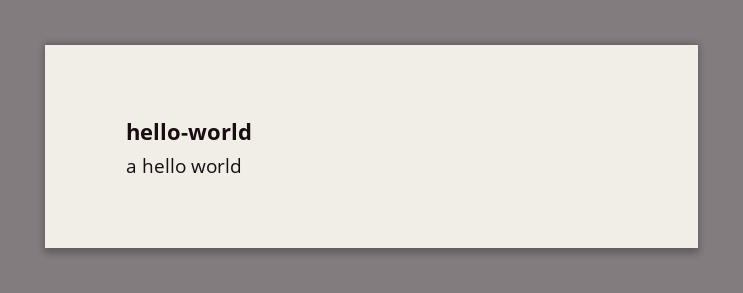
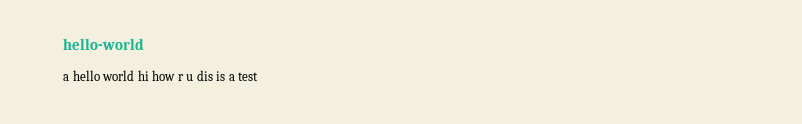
- a hello world
+ a hello world hi how r u dis is a test

